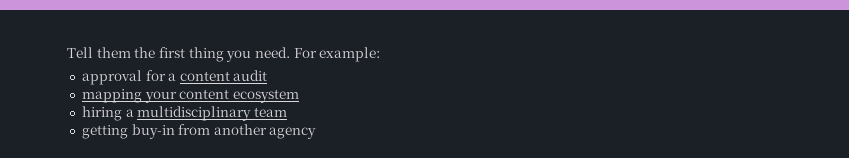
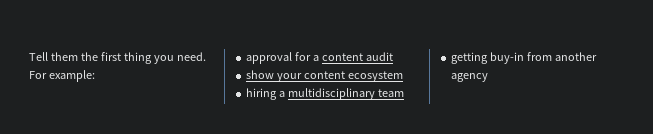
- mapping your content ecosystem
+ show your content ecosystem

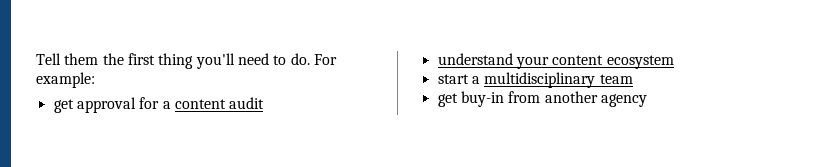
- Tell them the first thing you need.
+ Tell them the first thing you'll need to do.
- approval for a content audit
+ get approval for a content audit
- show your content ecosystem
+ understand your content ecosystem
- hiring a multidisciplinary team
+ start a multidisciplinary team
- getting buy-in from another agency
+ get buy-in from another agency

